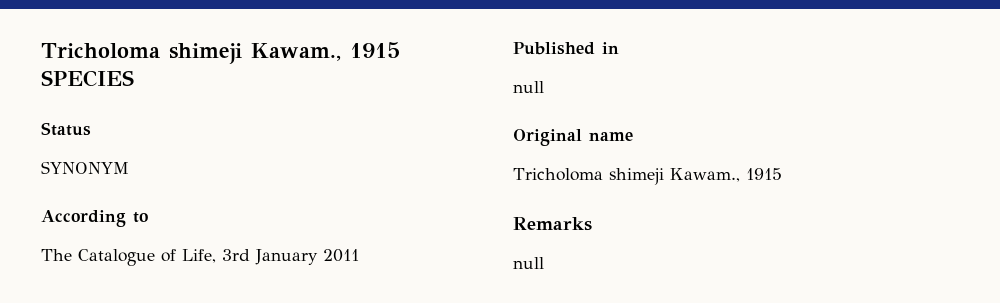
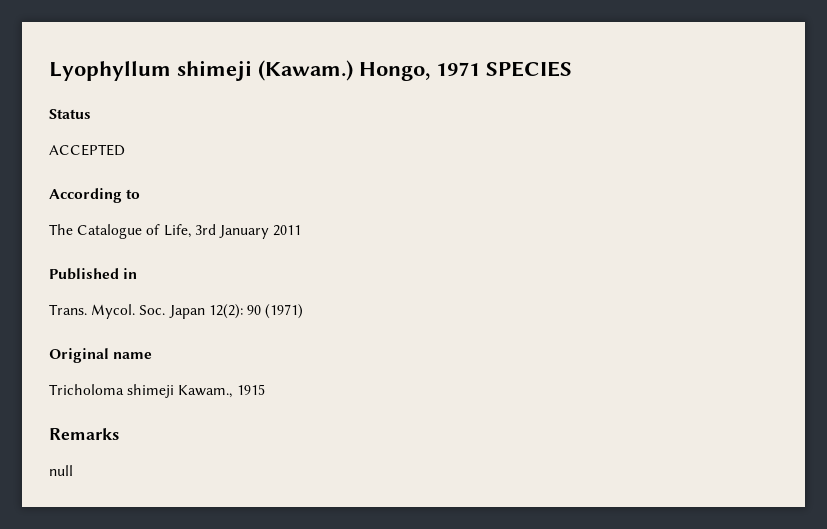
- Tricholoma shimeji Kawam., 1915 SPECIES
+ Lyophyllum shimeji (Kawam.) Hongo, 1971 SPECIES
- SYNONYM
+ ACCEPTED
  Published in
- null
+ Trans. Mycol. Soc. Japan 12(2): 90 (1971)

